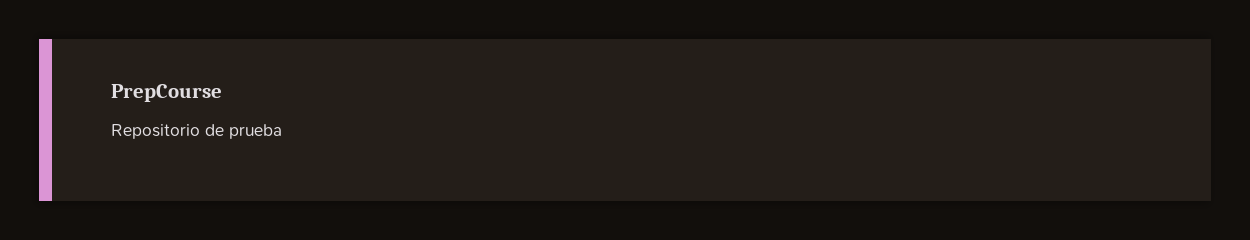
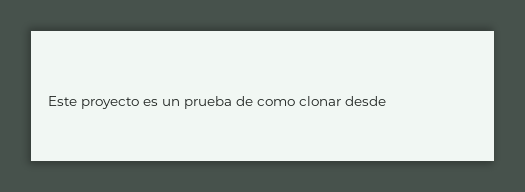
- PrepCourse
- Repositorio de prueba
+ Este proyecto es un prueba de como clonar desde

